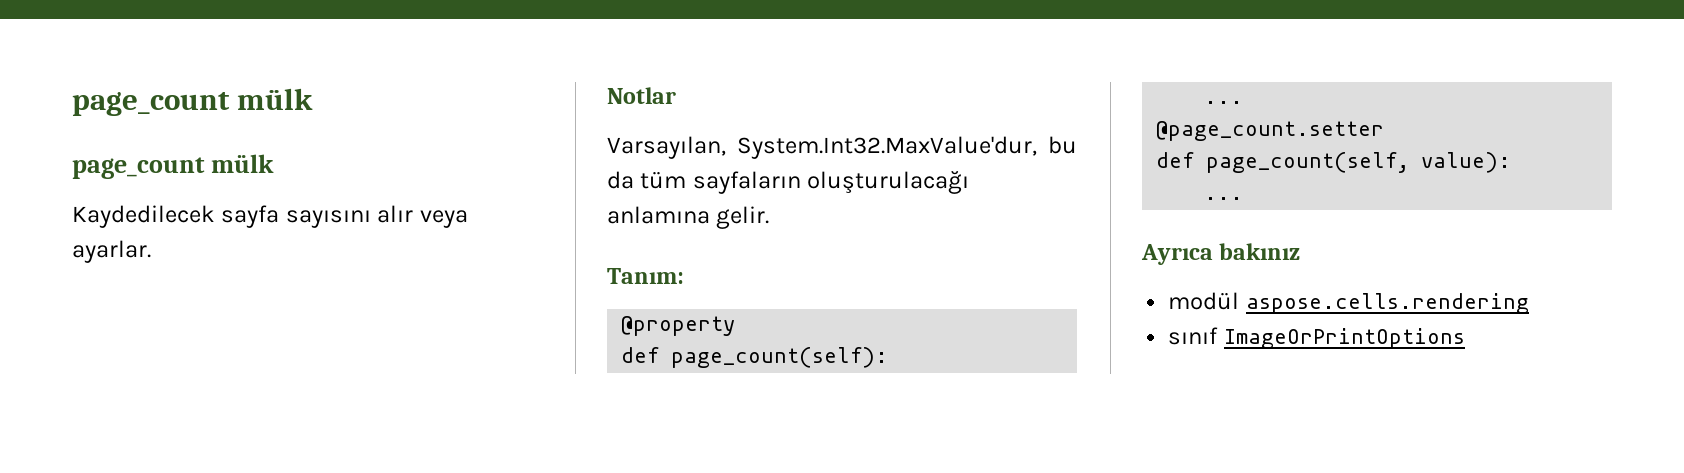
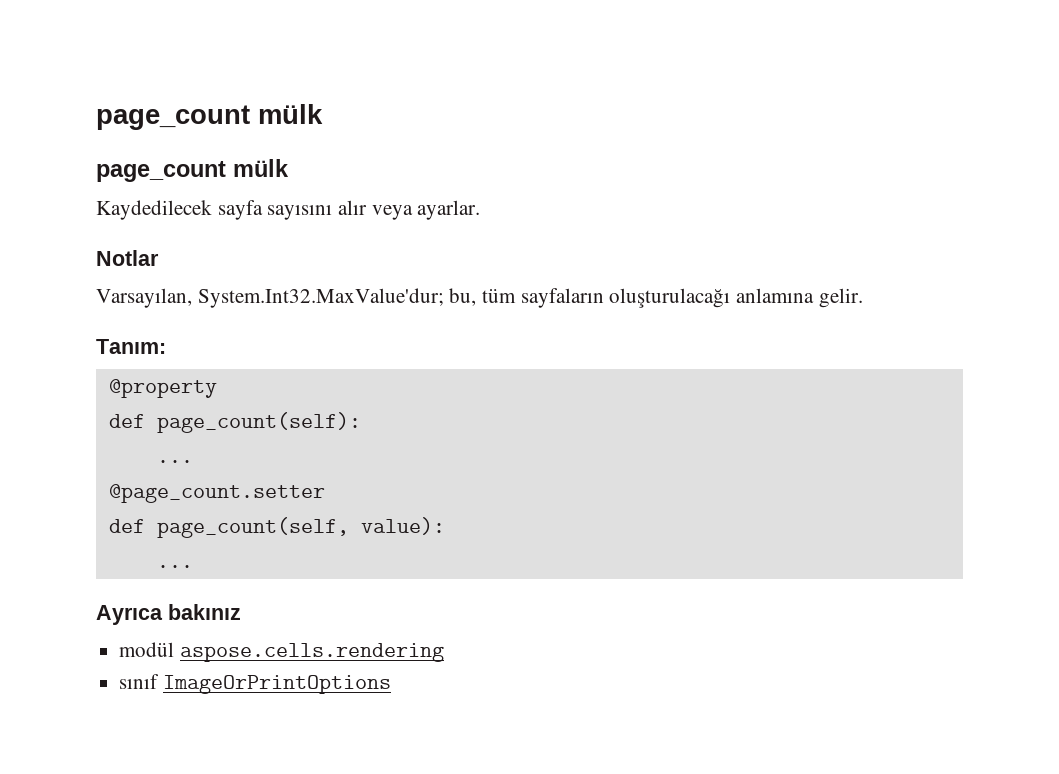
- Varsayılan, System.Int32.MaxValue'dur, bu da tüm sayfaların oluşturulacağı anlamına gelir.
+ Varsayılan, System.Int32.MaxValue'dur; bu, tüm sayfaların oluşturulacağı anlamına gelir.

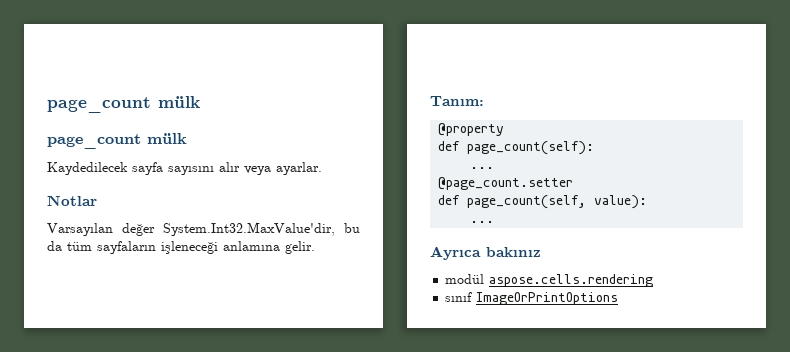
- Varsayılan, System.Int32.MaxValue'dur; bu, tüm sayfaların oluşturulacağı anlamına gelir.
+ Varsayılan değer System.Int32.MaxValue'dir, bu da tüm sayfaların işleneceği anlamına gelir.

